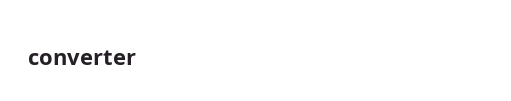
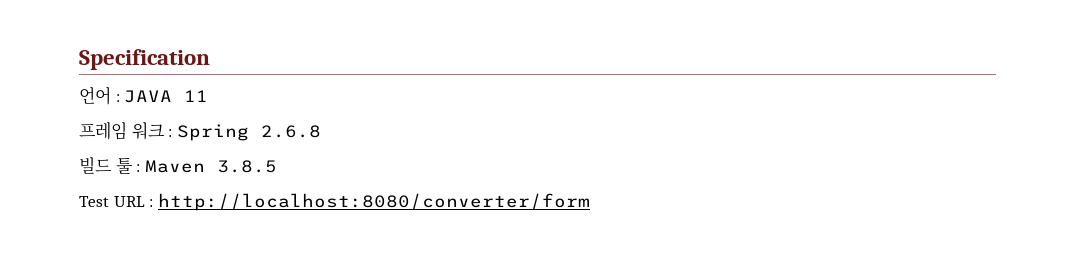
- converter
+ Specification
+ 언어 : JAVA 11
+ 프레임 워크 : Spring 2.6.8
+ 빌드 툴 : Maven 3.8.5
+ Test URL : http://localhost:8080/converter/form

